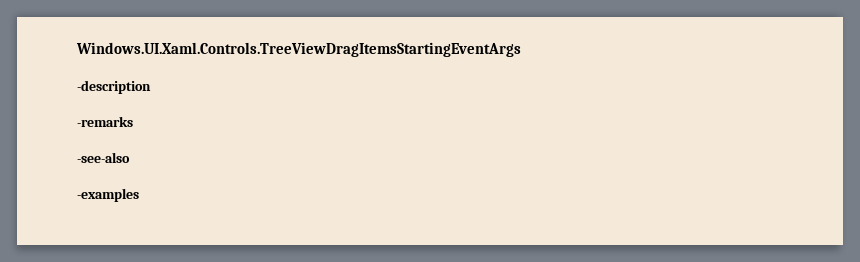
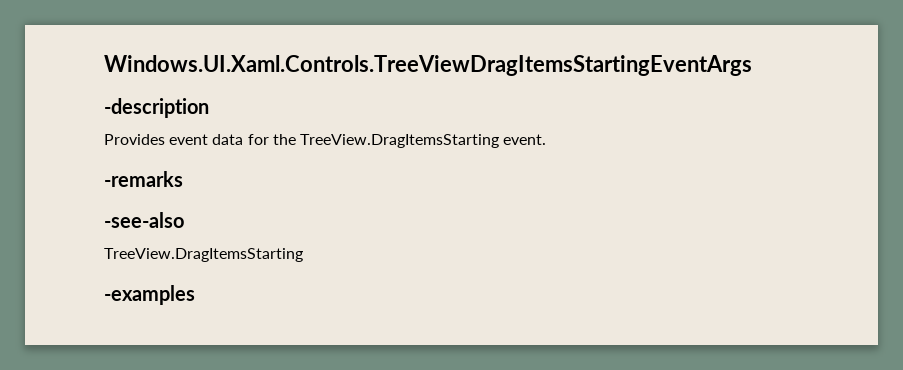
+ Provides event data for the TreeView.DragItemsStarting event.
  -see-also
+ TreeView.DragItemsStarting

